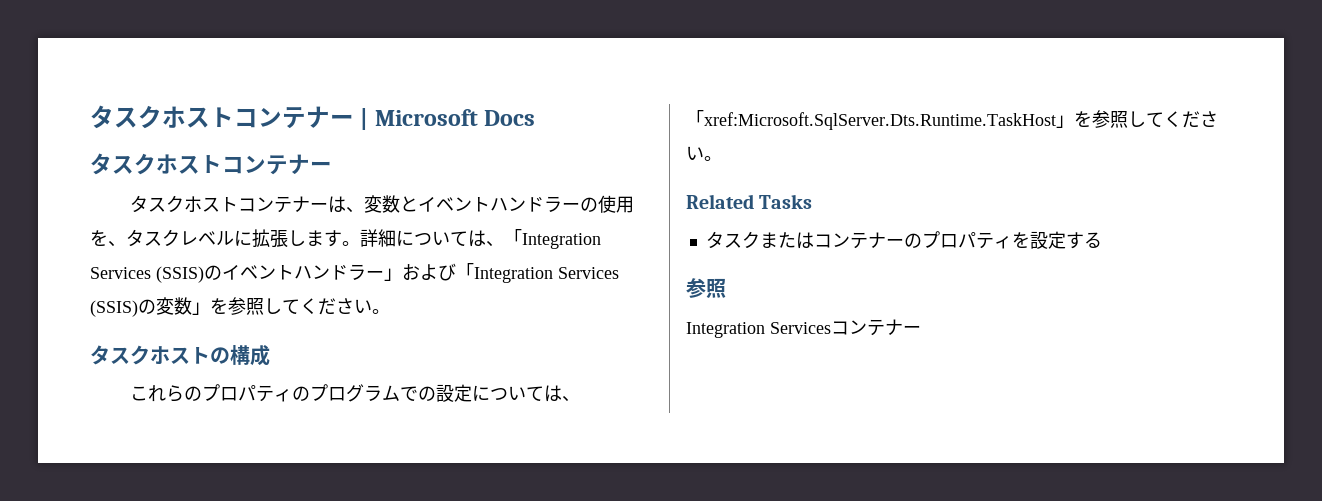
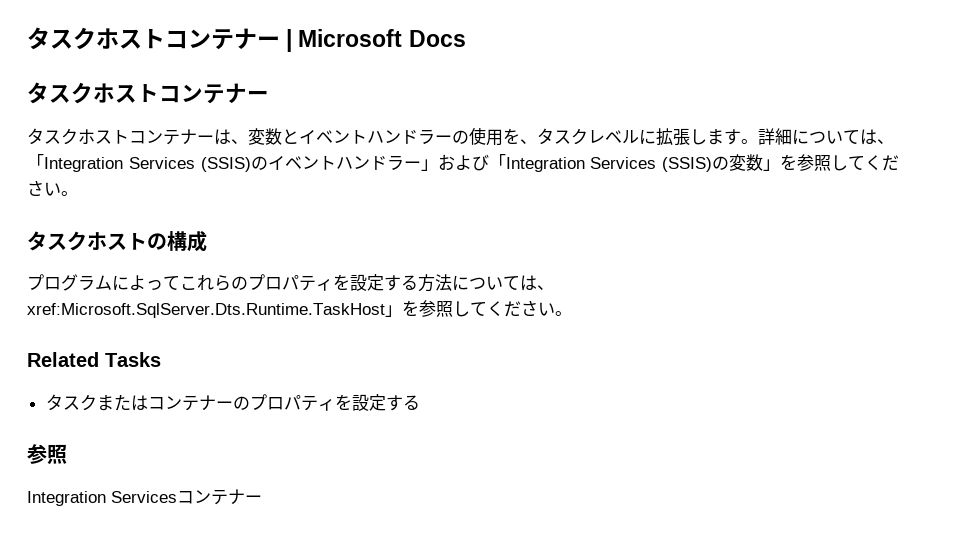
- これらのプロパティのプログラムでの設定については、「xref:Microsoft.SqlServer.Dts.Runtime.TaskHost」を参照してください。
+ プログラムによってこれらのプロパティを設定する方法については、xref:Microsoft.SqlServer.Dts.Runtime.TaskHost」を参照してください。

